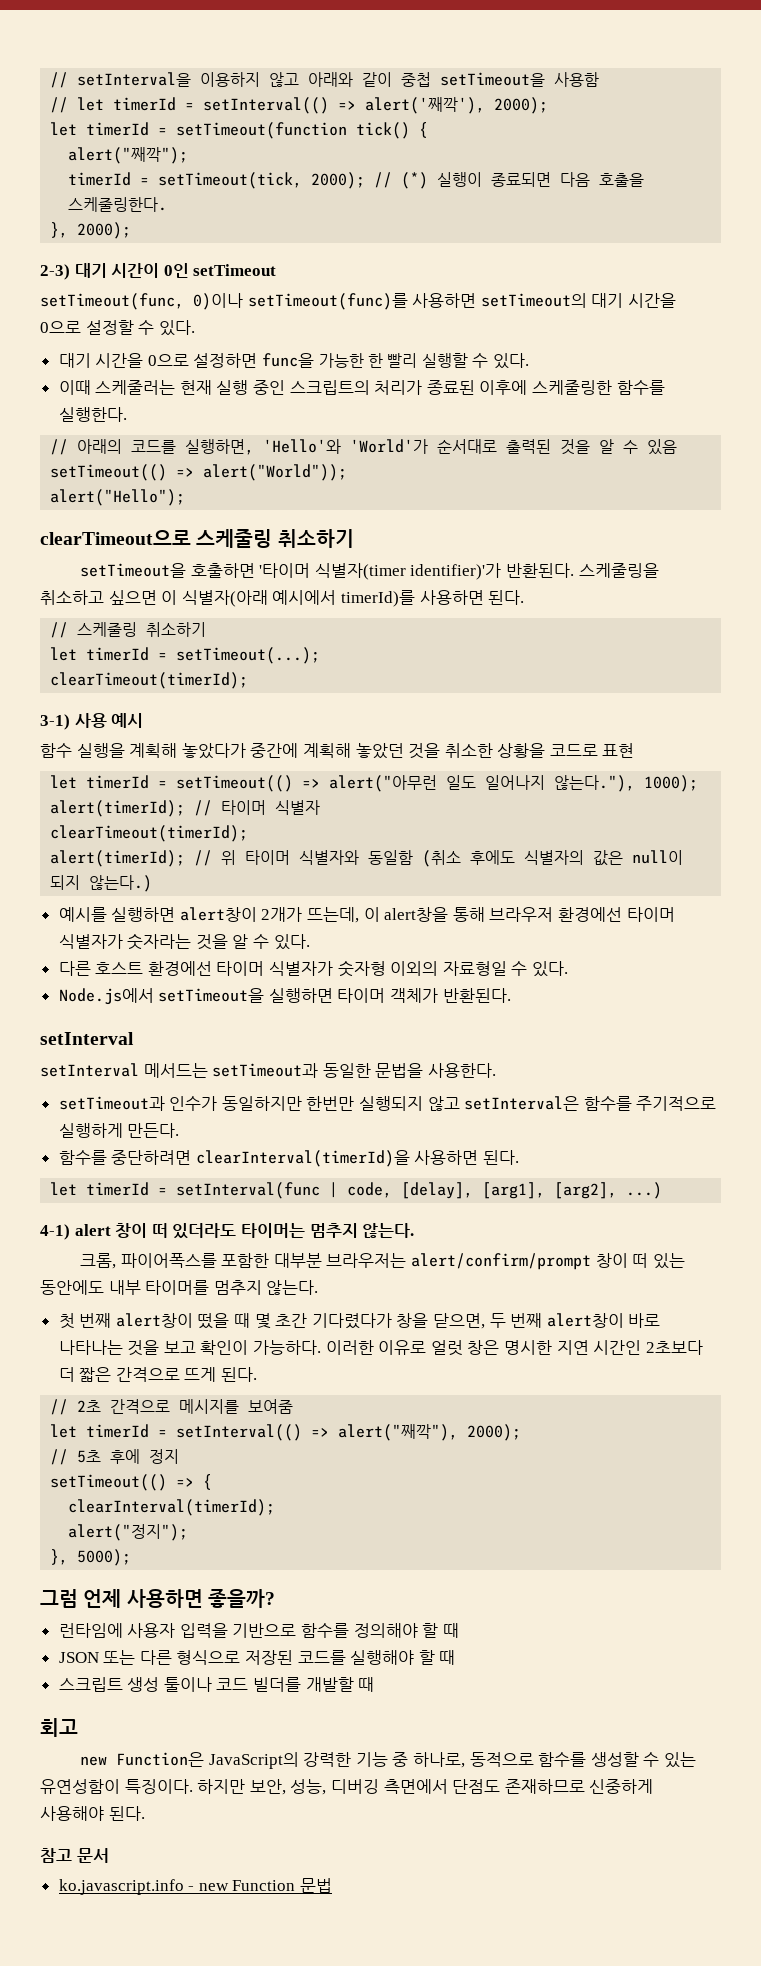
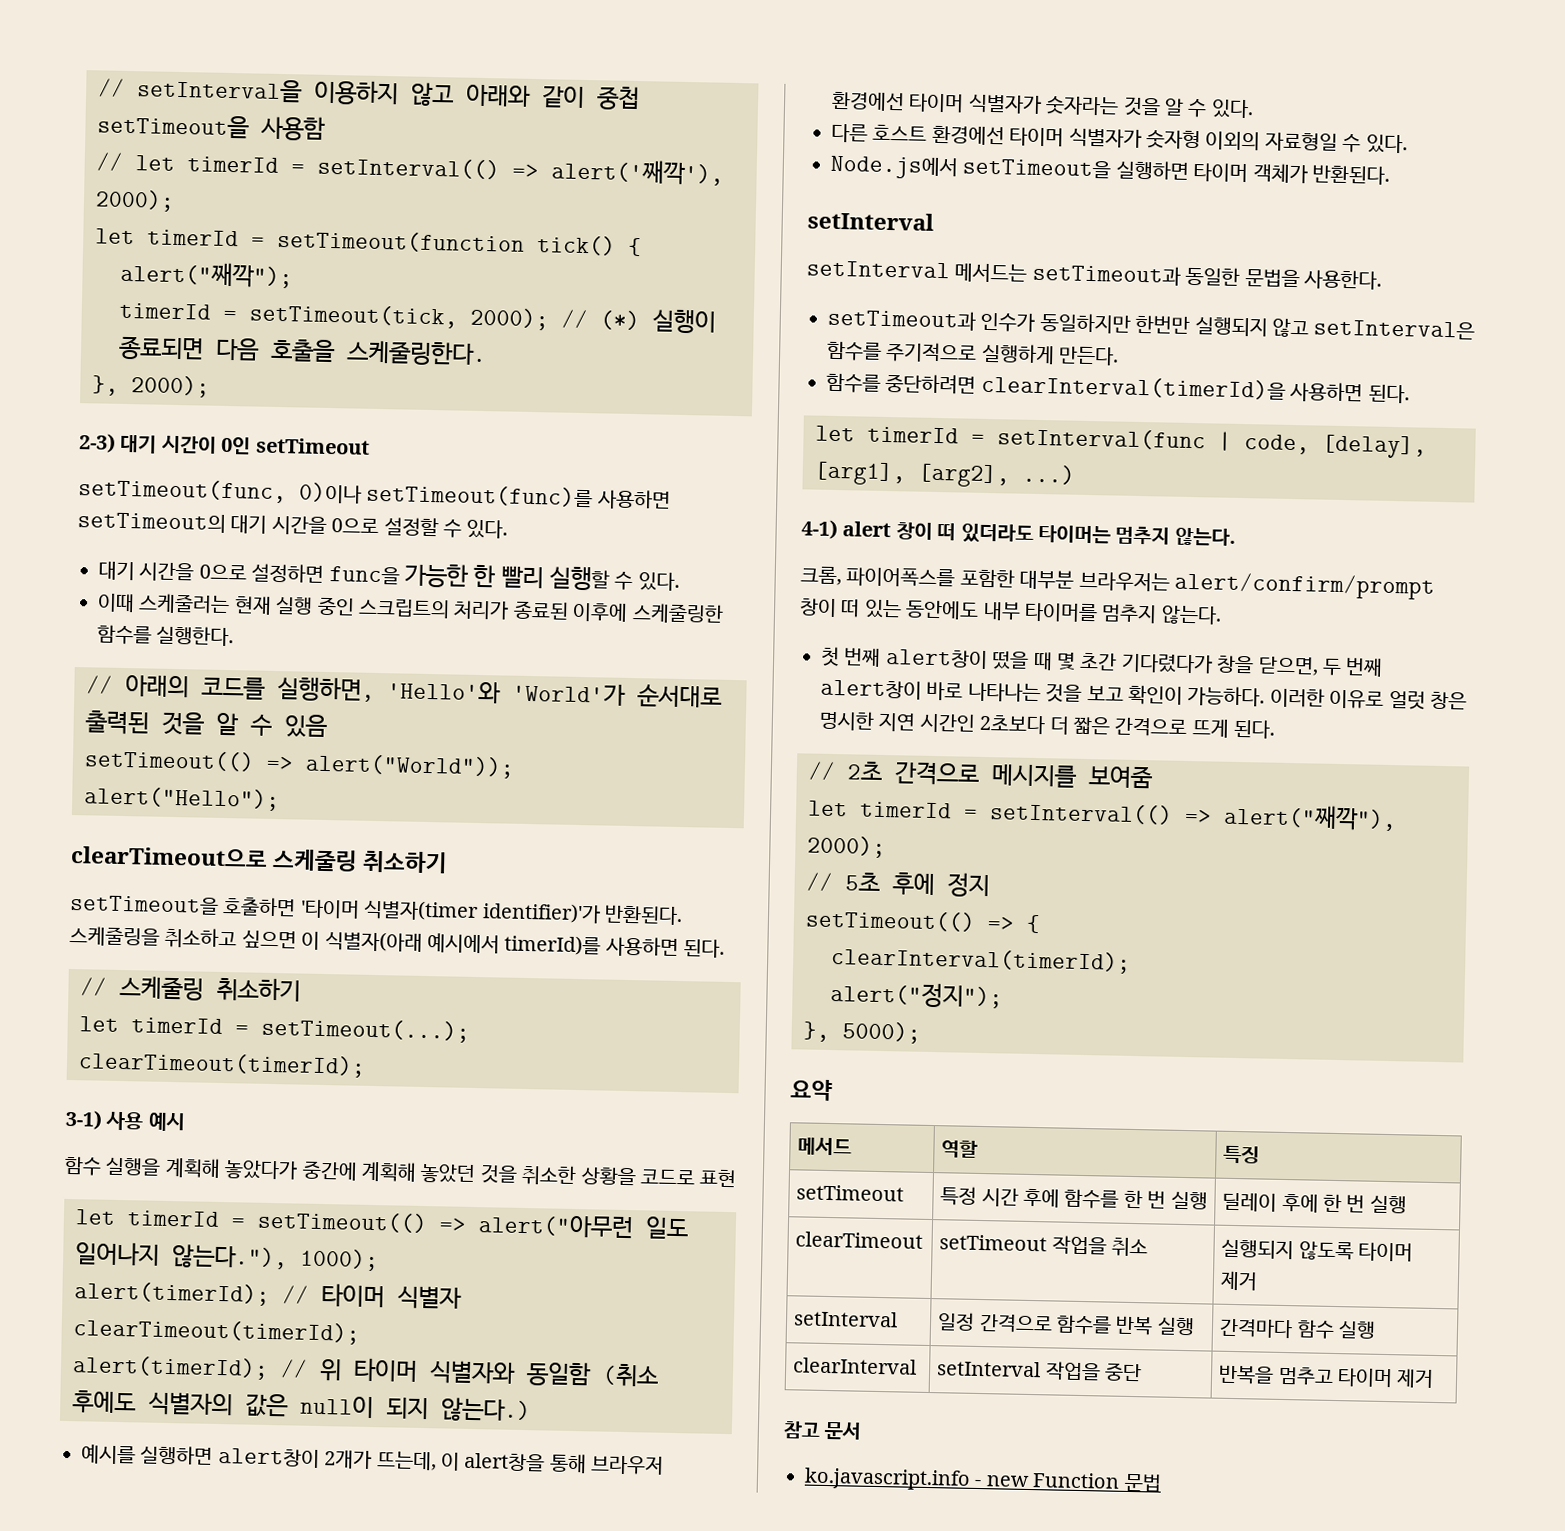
- 그럼 언제 사용하면 좋을까?
- 런타임에 사용자 입력을 기반으로 함수를 정의해야 할 때
- JSON 또는 다른 형식으로 저장된 코드를 실행해야 할 때
- 스크립트 생성 툴이나 코드 빌더를 개발할 때
- 회고
- new Function은 JavaScript의 강력한 기능 중 하나로, 동적으로 함수를 생성할 수 있는 유연성함이 특징이다. 하지만 보안, 성능, 디버깅 측면에서 단점도 존재하므로 신중하게 사용해야 된다.
+ 요약
+ 메서드 | 역할 | 특징
+ setTimeout | 특정 시간 후에 함수를 한 번 실행 | 딜레이 후에 한 번 실행
+ clearTimeout | setTimeout 작업을 취소 | 실행되지 않도록 타이머 제거
+ setInterval | 일정 간격으로 함수를 반복 실행 | 간격마다 함수 실행
+ clearInterval | setInterval 작업을 중단 | 반복을 멈추고 타이머 제거

